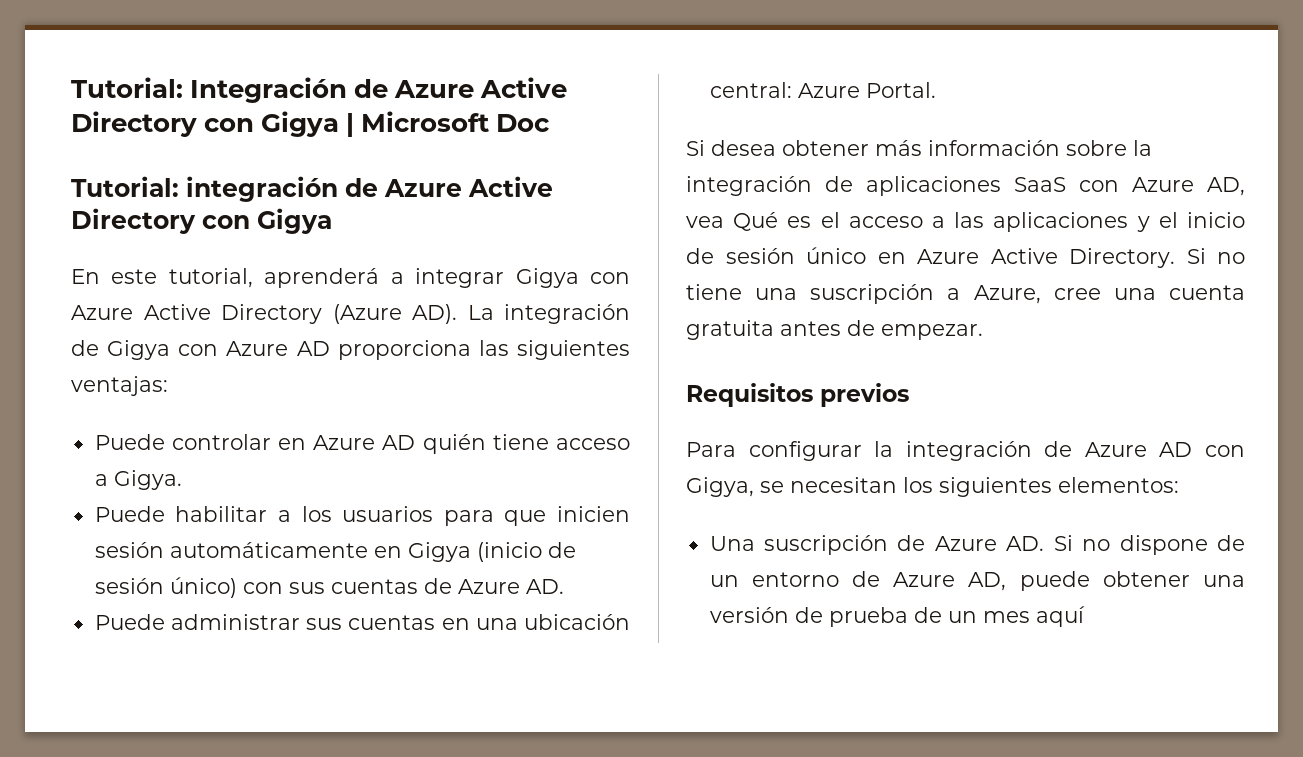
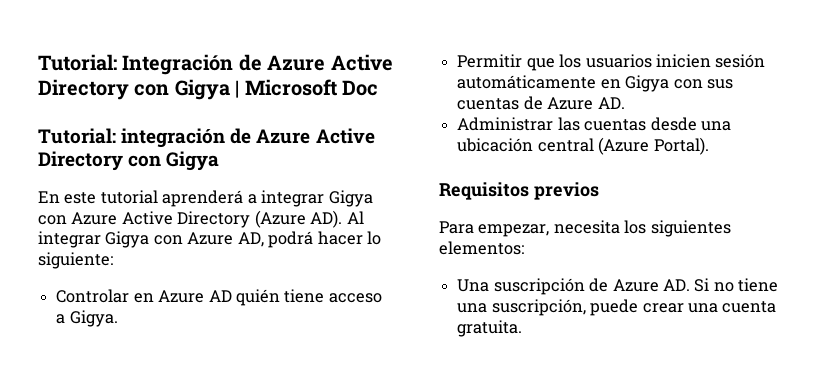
- En este tutorial, aprenderá a integrar Gigya con Azure Active Directory (Azure AD). La integración de Gigya con Azure AD proporciona las siguientes ventajas:
- Puede controlar en Azure AD quién tiene acceso a Gigya.
+ En este tutorial aprenderá a integrar Gigya con Azure Active Directory (Azure AD). Al integrar Gigya con Azure AD, podrá hacer lo siguiente:
+ Controlar en Azure AD quién tiene acceso a Gigya.
- Puede habilitar a los usuarios para que inicien sesión automáticamente en Gigya (inicio de sesión único) con sus cuentas de Azure AD.
+ Permitir que los usuarios inicien sesión automáticamente en Gigya con sus cuentas de Azure AD.
- Puede administrar sus cuentas en una ubicación central: Azure Portal.
- Si desea obtener más información sobre la integración de aplicaciones SaaS con Azure AD, vea Qué es el acceso a las aplicaciones y el inicio de sesión único en Azure Active Directory. Si no tiene una suscripción a Azure, cree una cuenta gratuita antes de empezar.
+ Administrar las cuentas desde una ubicación central (Azure Portal).
  Requisitos previos
- Para configurar la integración de Azure AD con Gigya, se necesitan los siguientes elementos:
+ Para empezar, necesita los siguientes elementos:
- Una suscripción de Azure AD. Si no dispone de un entorno de Azure AD, puede obtener una versión de prueba de un mes aquí
+ Una suscripción de Azure AD. Si no tiene una suscripción, puede crear una cuenta gratuita.

